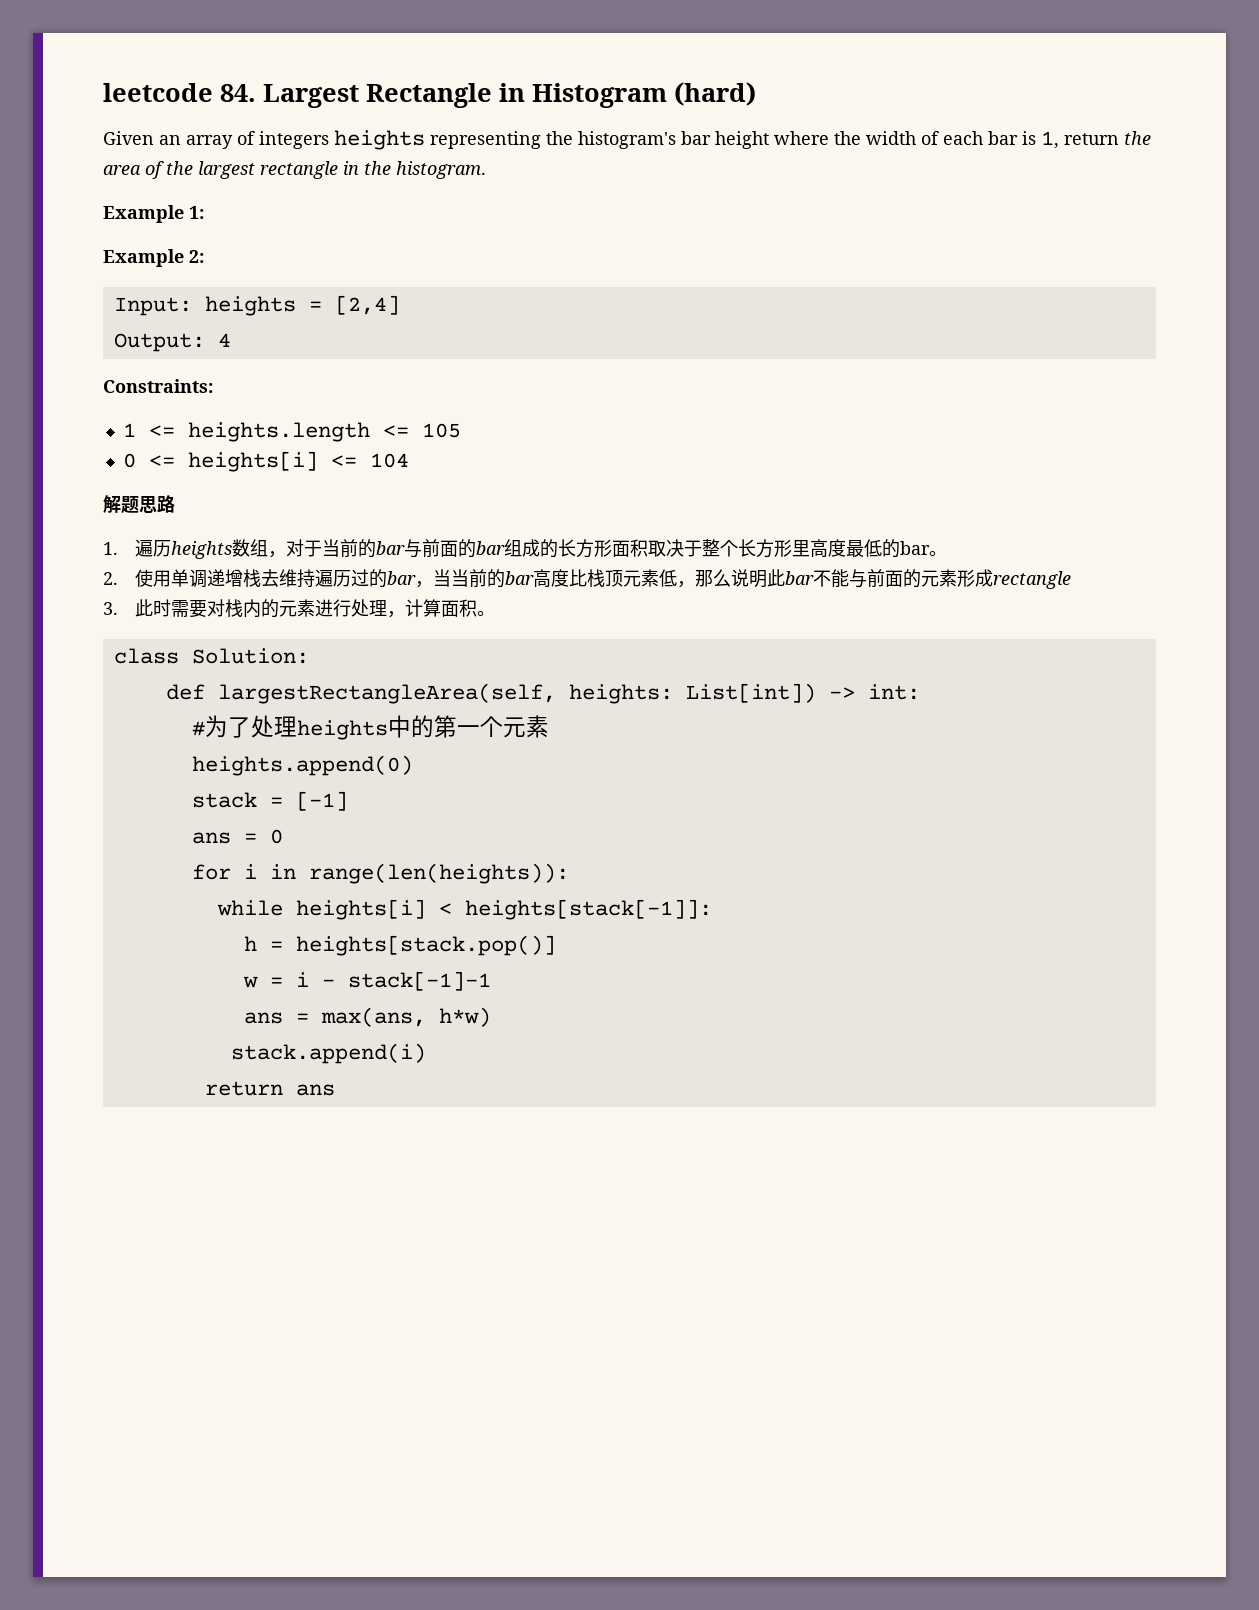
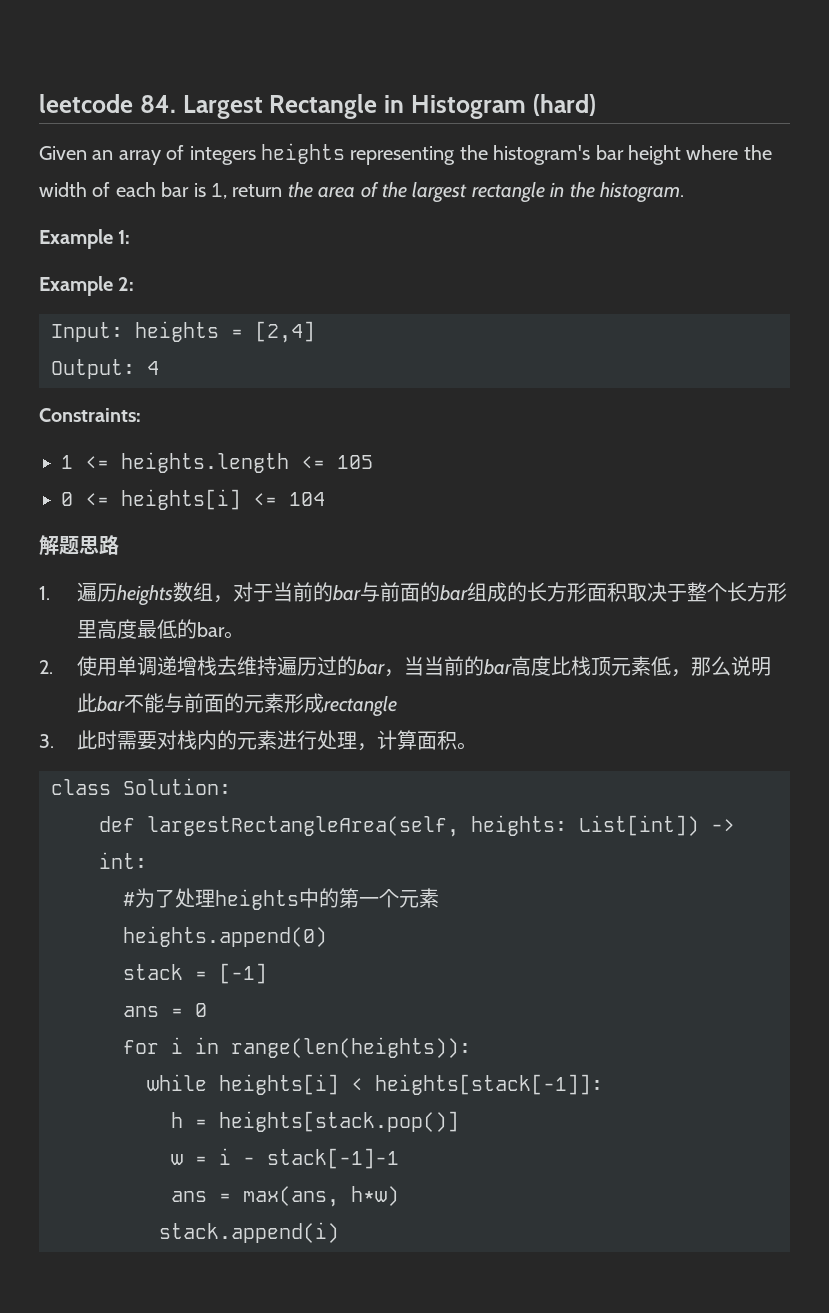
- return ans

